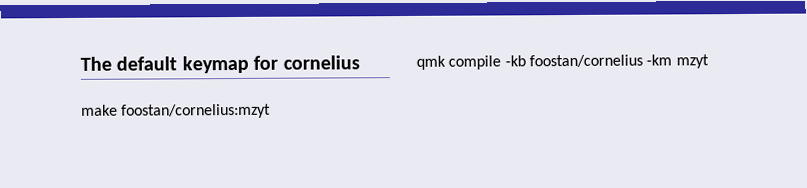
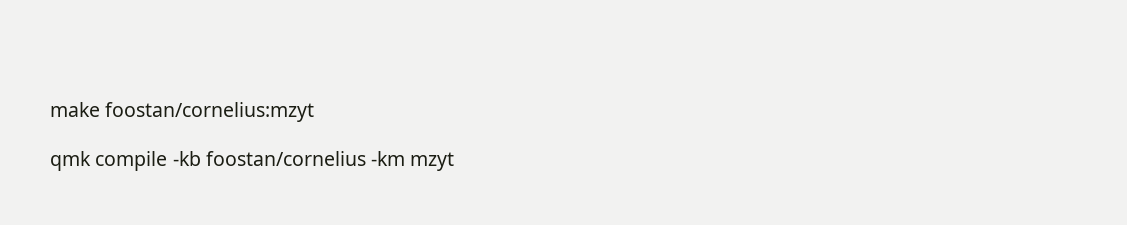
- The default keymap for cornelius

